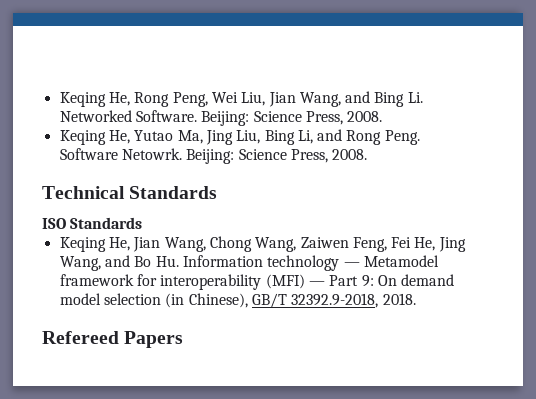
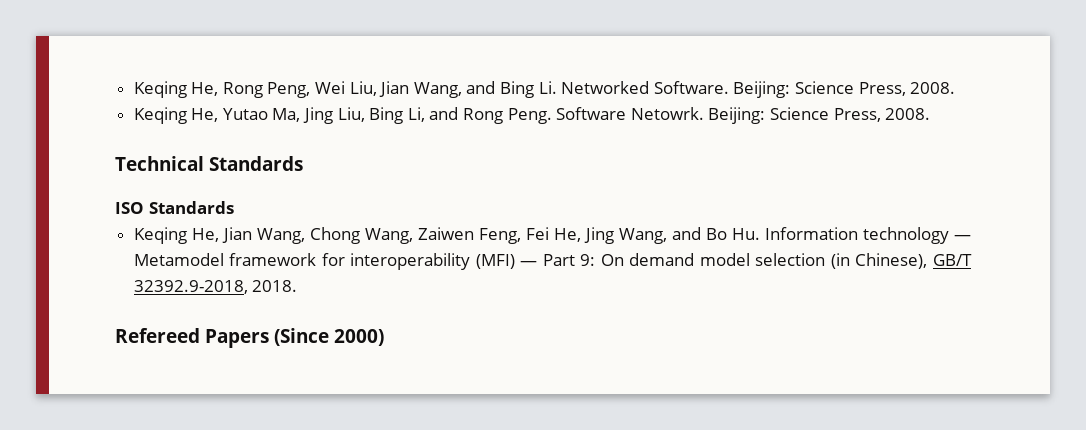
- Refereed Papers
+ Refereed Papers (Since 2000)

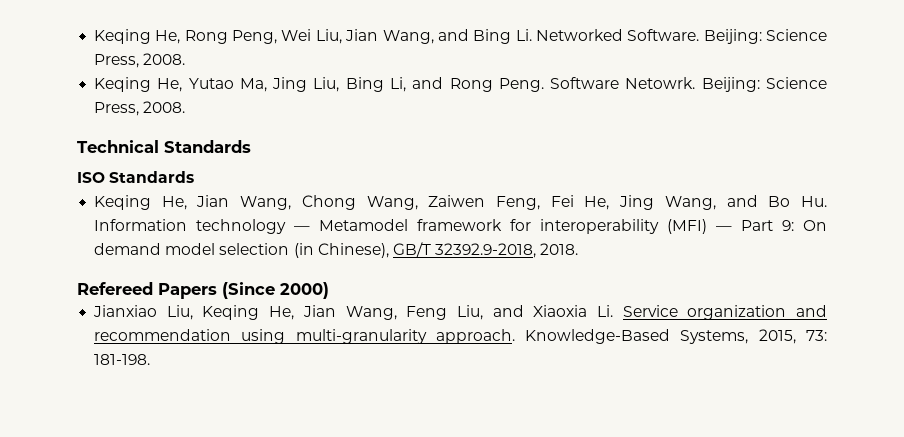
+ Jianxiao Liu, Keqing He, Jian Wang, Feng Liu, and Xiaoxia Li. Service organization and recommendation using multi-granularity approach. Knowledge-Based Systems, 2015, 73: 181-198.

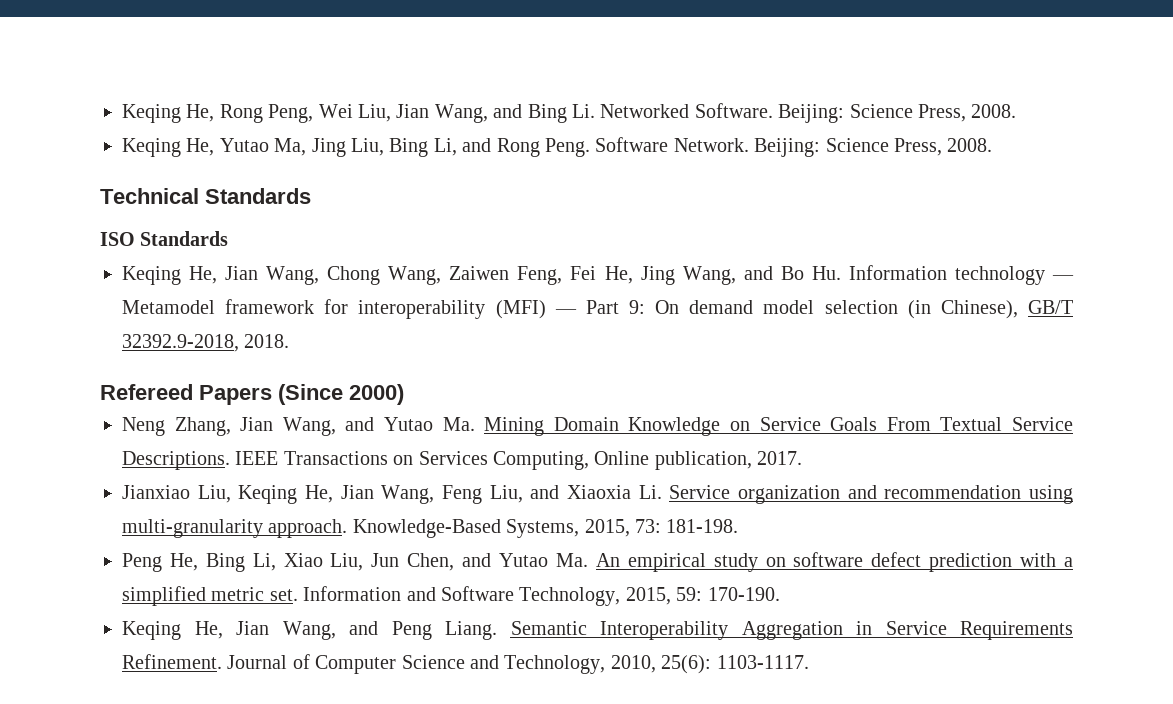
- Software Netowrk.
+ Software Network.
+ Neng Zhang, Jian Wang, and Yutao Ma. Mining Domain Knowledge on Service Goals From Textual Service Descriptions. IEEE Transactions on Services Computing, Online publication, 2017.
+ Peng He, Bing Li, Xiao Liu, Jun Chen, and Yutao Ma. An empirical study on software defect prediction with a simplified metric set. Information and Software Technology, 2015, 59: 170-190.
+ Keqing He, Jian Wang, and Peng Liang. Semantic Interoperability Aggregation in Service Requirements Refinement. Journal of Computer Science and Technology, 2010, 25(6): 1103-1117.

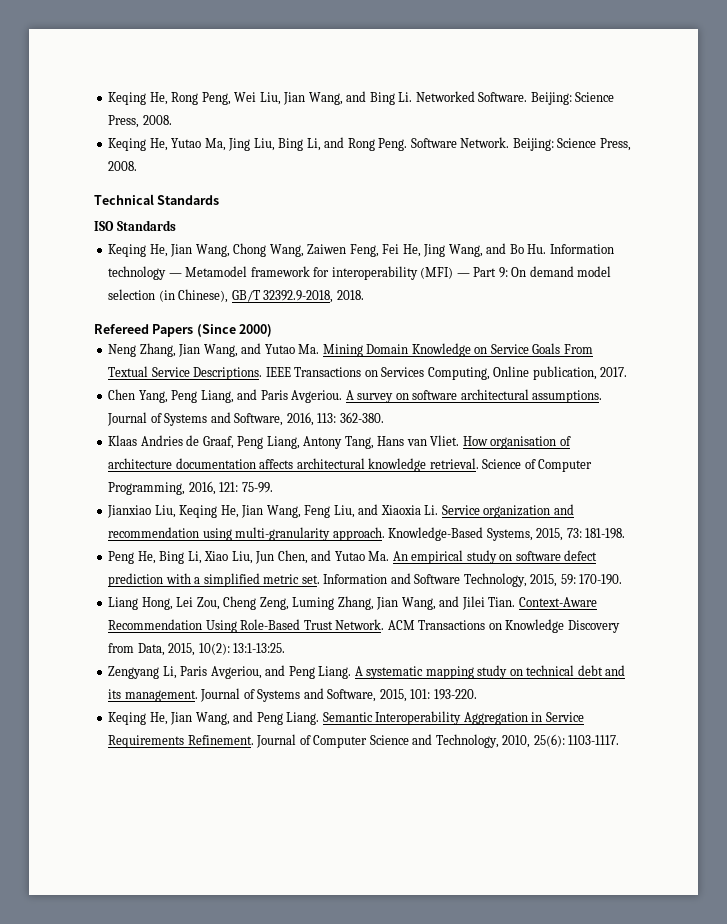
+ Chen Yang, Peng Liang, and Paris Avgeriou. A survey on software architectural assumptions. Journal of Systems and Software, 2016, 113: 362-380.
+ Klaas Andries de Graaf, Peng Liang, Antony Tang, Hans van Vliet. How organisation of architecture documentation affects architectural knowledge retrieval. Science of Computer Programming, 2016, 121: 75-99.
+ Liang Hong, Lei Zou, Cheng Zeng, Luming Zhang, Jian Wang, and Jilei Tian. Context-Aware Recommendation Using Role-Based Trust Network. ACM Transactions on Knowledge Discovery from Data, 2015, 10(2): 13:1-13:25.
+ Zengyang Li, Paris Avgeriou, and Peng Liang. A systematic mapping study on technical debt and its management. Journal of Systems and Software, 2015, 101: 193-220.

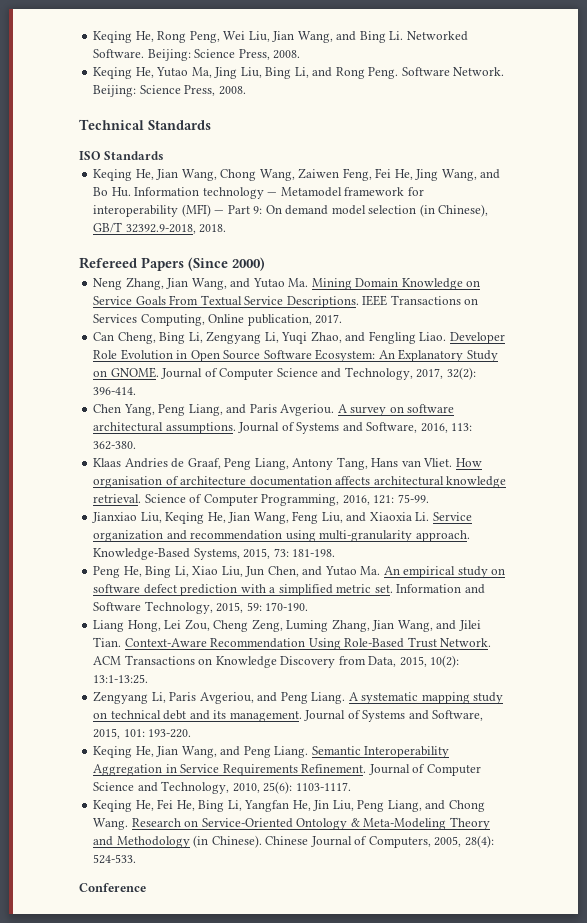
+ Can Cheng, Bing Li, Zengyang Li, Yuqi Zhao, and Fengling Liao. Developer Role Evolution in Open Source Software Ecosystem: An Explanatory Study on GNOME. Journal of Computer Science and Technology, 2017, 32(2): 396-414.
+ Keqing He, Fei He, Bing Li, Yangfan He, Jin Liu, Peng Liang, and Chong Wang. Research on Service-Oriented Ontology & Meta-Modeling Theory and Methodology (in Chinese). Chinese Journal of Computers, 2005, 28(4): 524-533.
+ Conference

